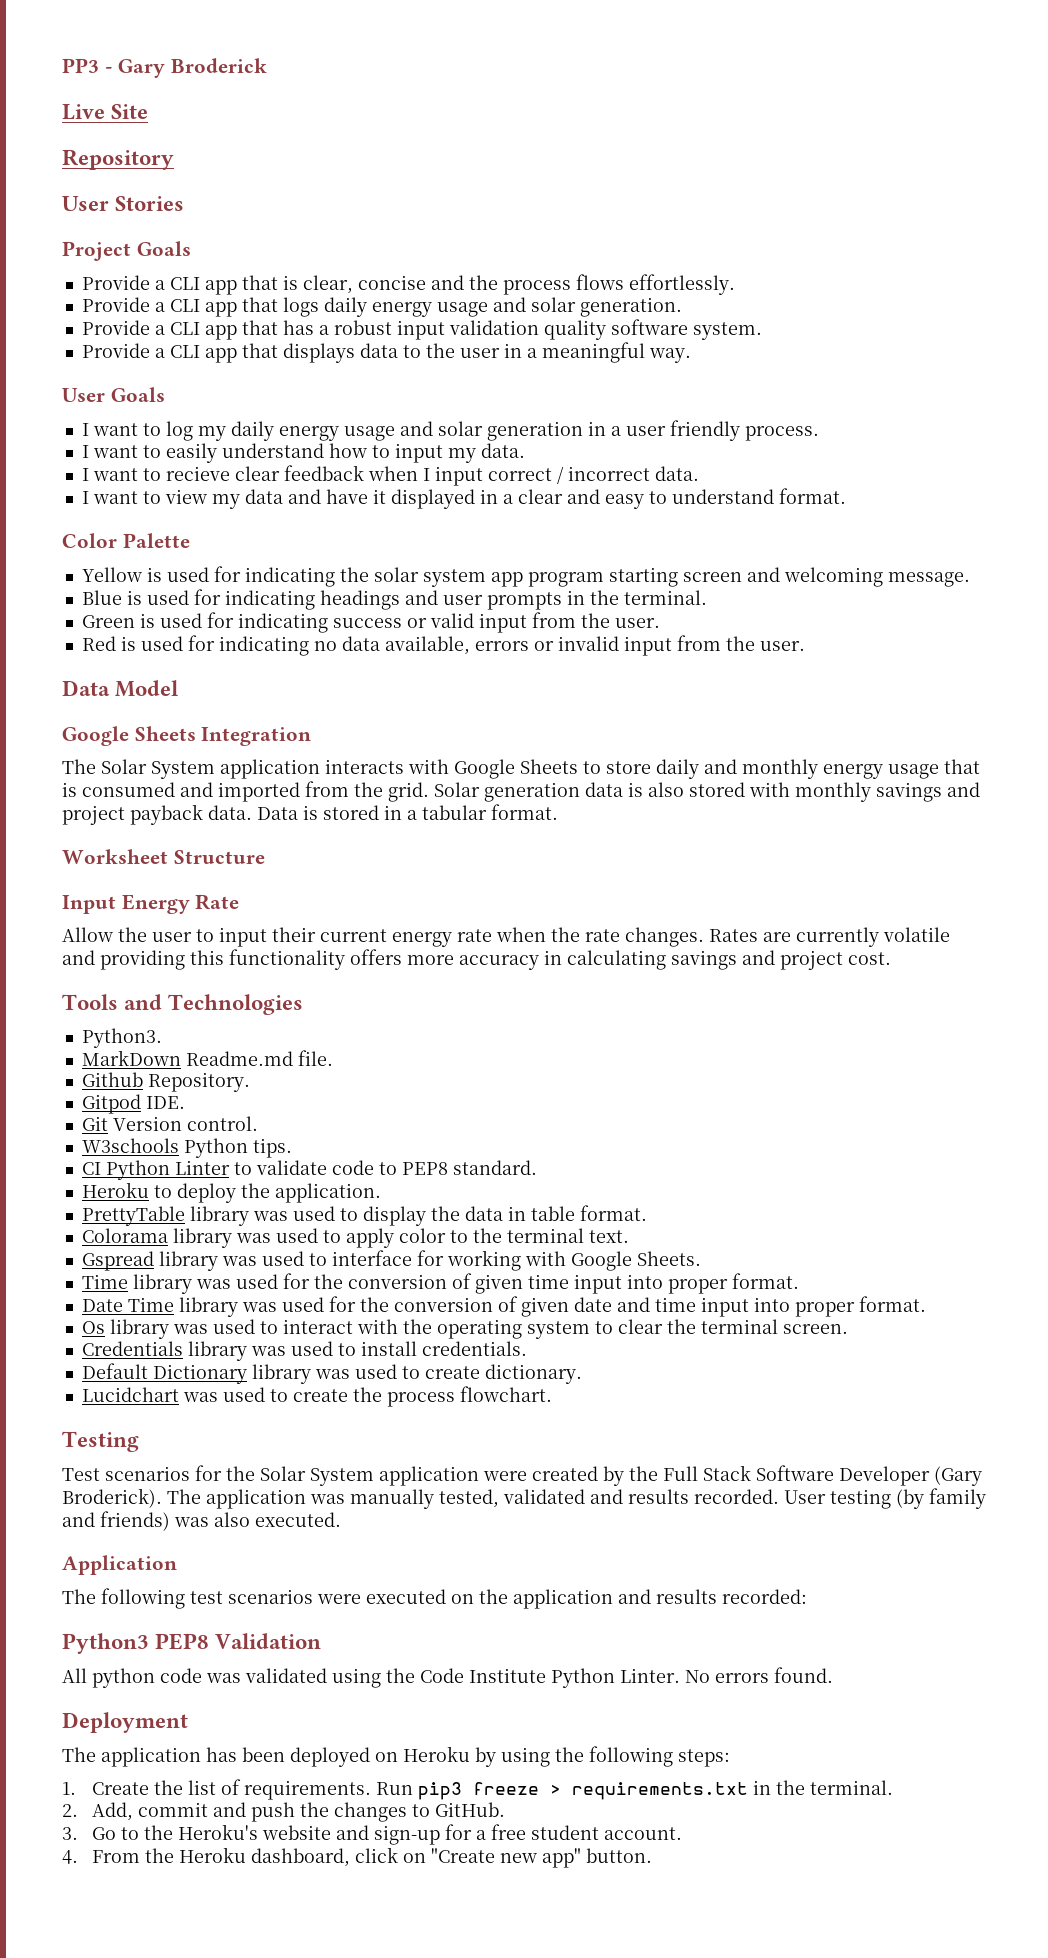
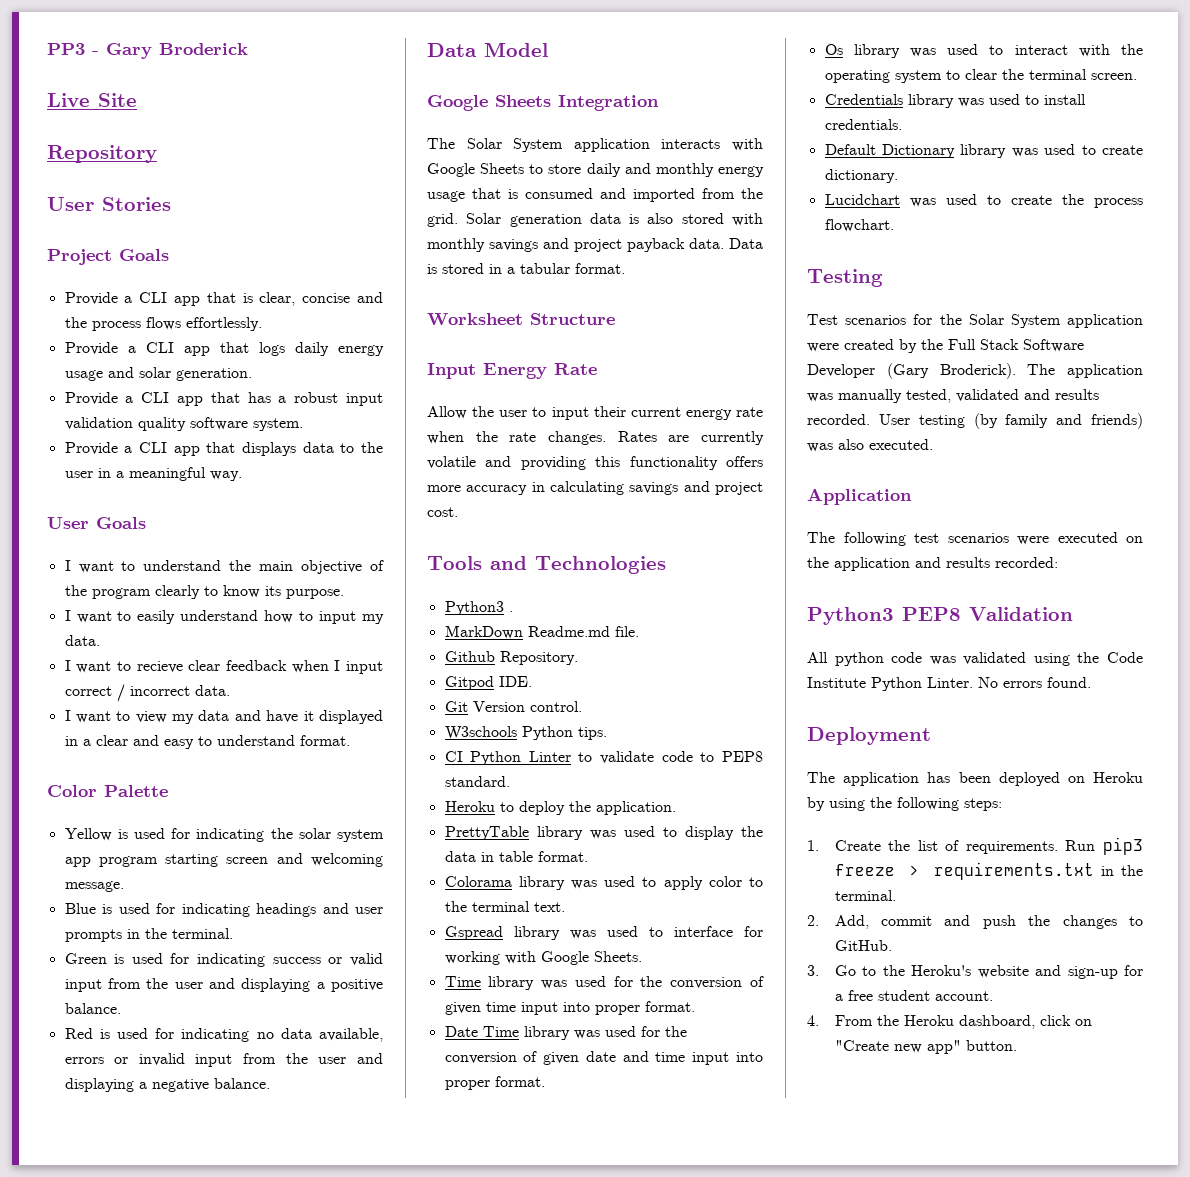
- I want to log my daily energy usage and solar generation in a user friendly process.
+ I want to understand the main objective of the program clearly to know its purpose.
- Green is used for indicating success or valid input from the user.
+ Green is used for indicating success or valid input from the user and displaying a positive balance.
- Red is used for indicating no data available, errors or invalid input from the user.
+ Red is used for indicating no data available, errors or invalid input from the user and displaying a negative balance.
- Python3.
+ Python3 .

